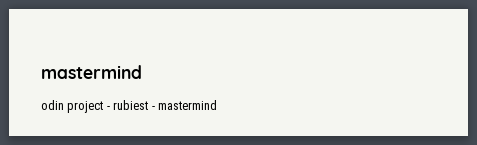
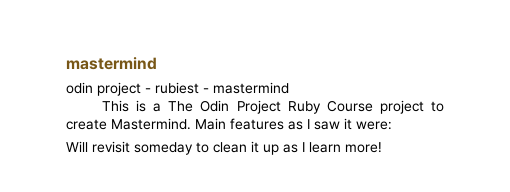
+ This is a The Odin Project Ruby Course project to create Mastermind. Main features as I saw it were:
+ Will revisit someday to clean it up as I learn more!

